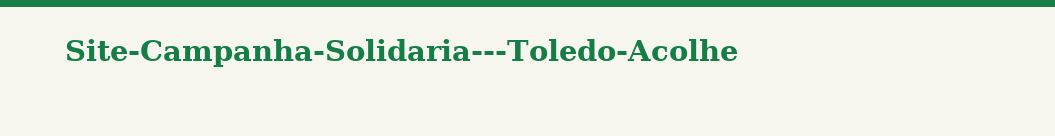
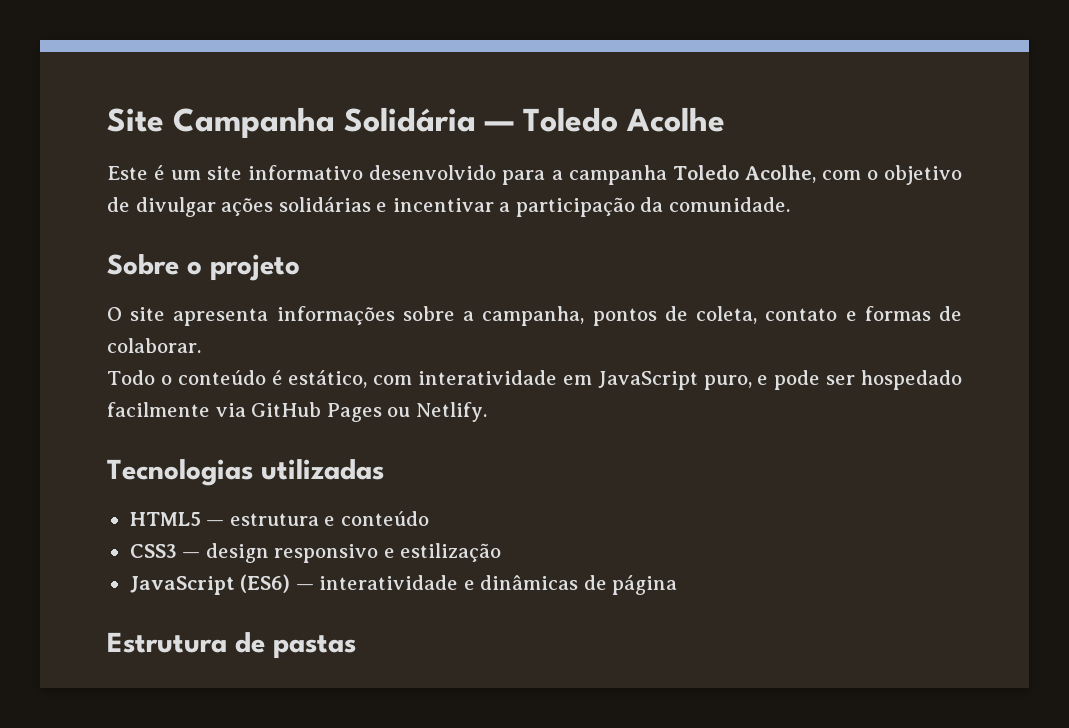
- Site-Campanha-Solidaria---Toledo-Acolhe
+ Site Campanha Solidária — Toledo Acolhe
+ Este é um site informativo desenvolvido para a campanha Toledo Acolhe, com o objetivo de divulgar ações solidárias e incentivar a participação da comunidade.
+ Sobre o projeto
+ O site apresenta informações sobre a campanha, pontos de coleta, contato e formas de colaborar.
+ Todo o conteúdo é estático, com interatividade em JavaScript puro, e pode ser hospedado facilmente via GitHub Pages ou Netlify.
+ Tecnologias utilizadas
+ HTML5 — estrutura e conteúdo
+ CSS3 — design responsivo e estilização
+ JavaScript (ES6) — interatividade e dinâmicas de página
+ Estrutura de pastas

